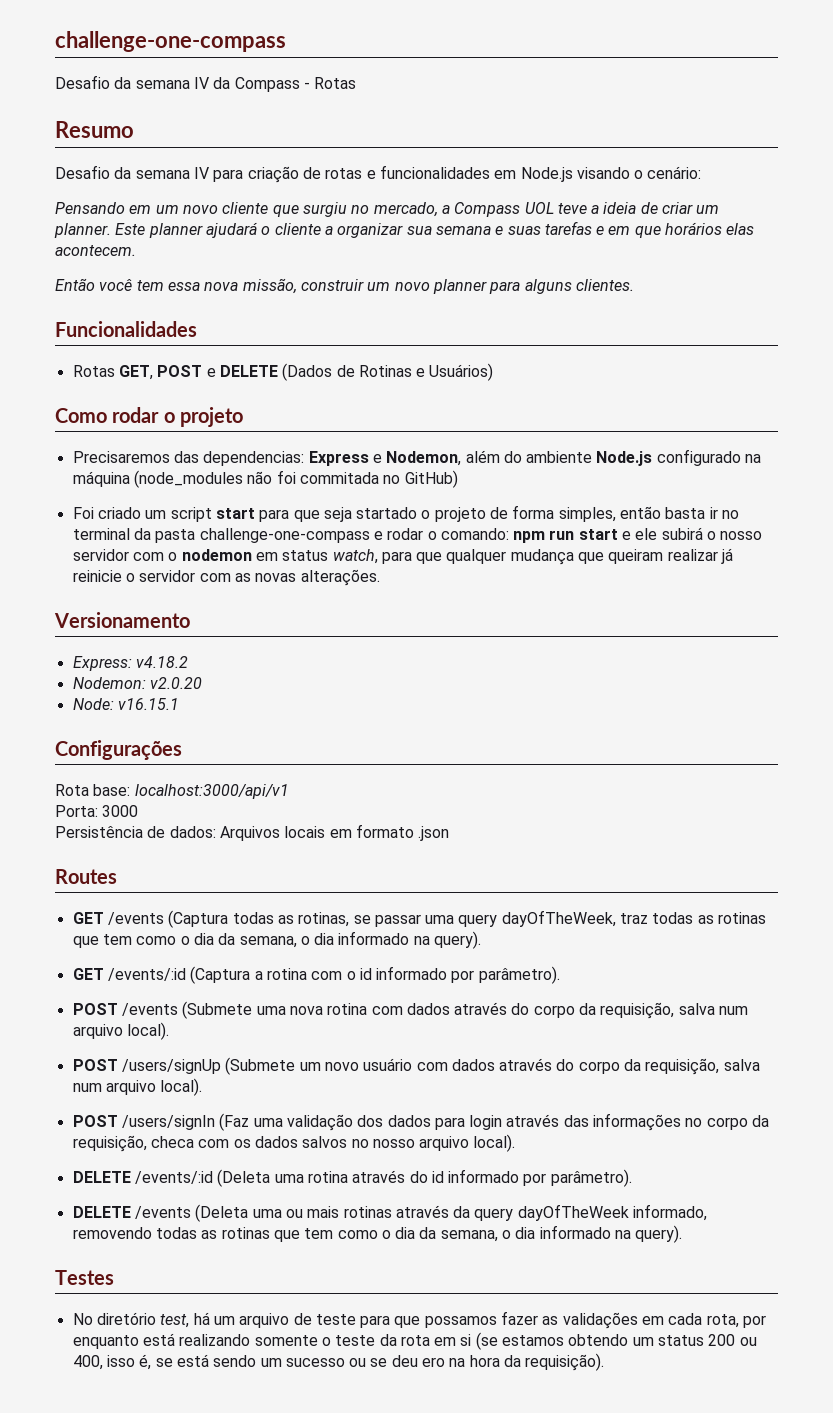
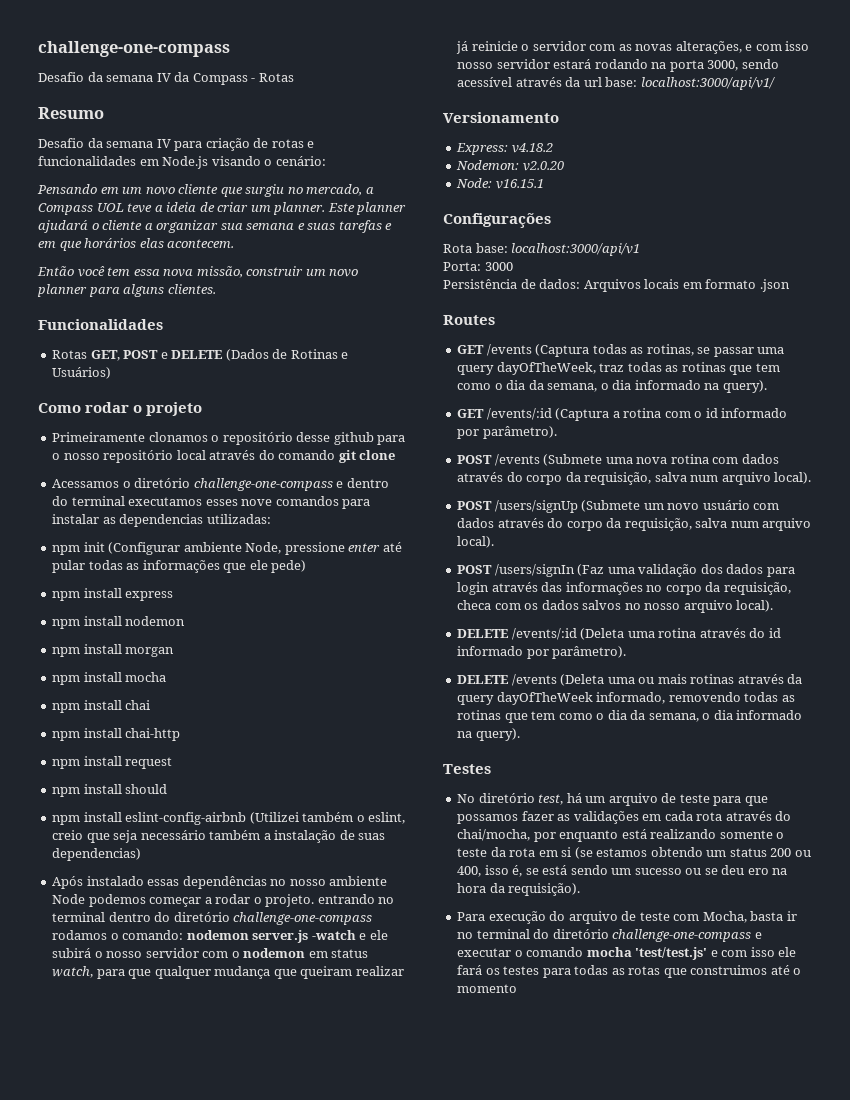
- Precisaremos das dependencias: Express e Nodemon, além do ambiente Node.js configurado na máquina (node_modules não foi commitada no GitHub)
- Foi criado um script start para que seja startado o projeto de forma simples, então basta ir no terminal da pasta challenge-one-compass e rodar o comando: npm run start e ele subirá o nosso servidor com o nodemon em status watch, para que qualquer mudança que queiram realizar já reinicie o servidor com as novas alterações.
+ Primeiramente clonamos o repositório desse github para o nosso repositório local através do comando git clone
+ Acessamos o diretório challenge-one-compass e dentro do terminal executamos esses nove comandos para instalar as dependencias utilizadas:
+ npm init (Configurar ambiente Node, pressione enter até pular todas as informações que ele pede)
+ npm install express
+ npm install nodemon
+ npm install morgan
+ npm install mocha
+ npm install chai
+ npm install chai-http
+ npm install request
+ npm install should
+ npm install eslint-config-airbnb (Utilizei também o eslint, creio que seja necessário também a instalação de suas dependencias)
+ Após instalado essas dependências no nosso ambiente Node podemos começar a rodar o projeto. entrando no terminal dentro do diretório challenge-one-compass rodamos o comando: nodemon server.js -watch e ele subirá o nosso servidor com o nodemon em status watch, para que qualquer mudança que queiram realizar já reinicie o servidor com as novas alterações, e com isso nosso servidor estará rodando na porta 3000, sendo acessível através da url base: localhost:3000/api/v1/
- No diretório test, há um arquivo de teste para que possamos fazer as validações em cada rota, por enquanto está realizando somente o teste da rota em si (se estamos obtendo um status 200 ou 400, isso é, se está sendo um sucesso ou se deu ero na hora da requisição).
+ No diretório test, há um arquivo de teste para que possamos fazer as validações em cada rota através do chai/mocha, por enquanto está realizando somente o teste da rota em si (se estamos obtendo um status 200 ou 400, isso é, se está sendo um sucesso ou se deu ero na hora da requisição).
+ Para execução do arquivo de teste com Mocha, basta ir no terminal do diretório challenge-one-compass e executar o comando mocha 'test/test.js' e com isso ele fará os testes para todas as rotas que construimos até o momento

